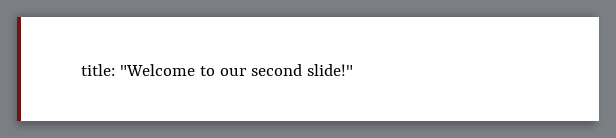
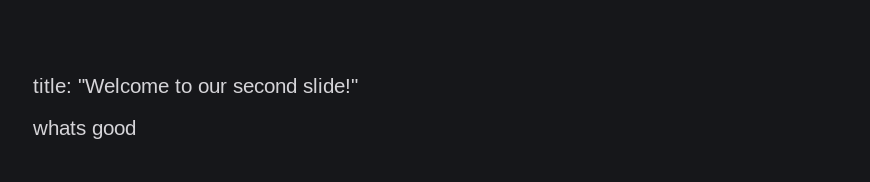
+ whats good

